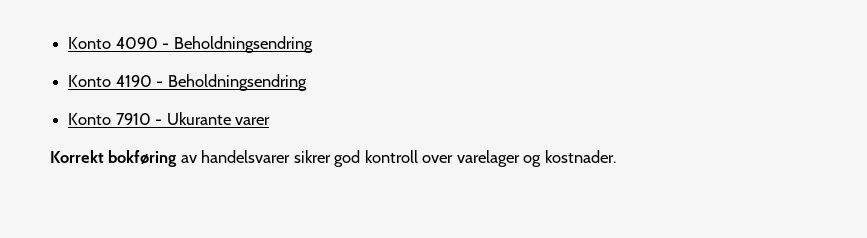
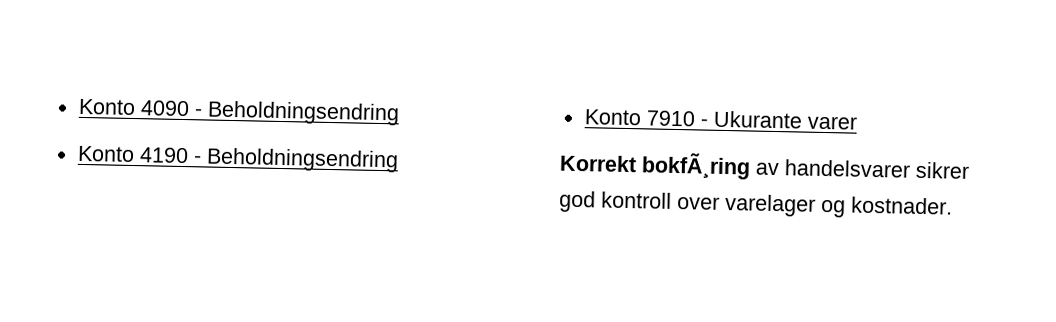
- Korrekt bokføring av handelsvarer sikrer god kontroll over varelager og kostnader.
+ Korrekt bokfÃ¸ring av handelsvarer sikrer god kontroll over varelager og kostnader.

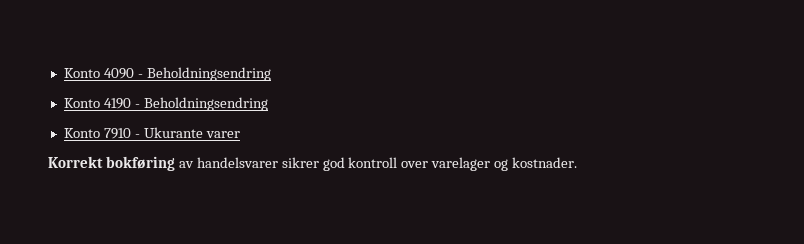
- Korrekt bokfÃ¸ring av handelsvarer sikrer god kontroll over varelager og kostnader.
+ Korrekt bokføring av handelsvarer sikrer god kontroll over varelager og kostnader.

